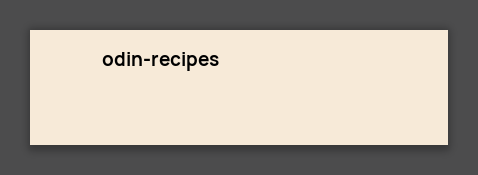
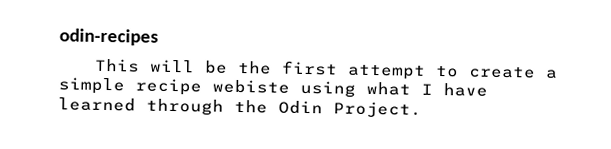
+ This will be the first attempt to create a simple recipe webiste using what I have learned through the Odin Project.

